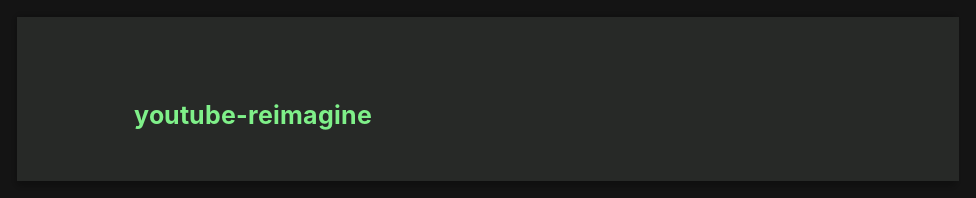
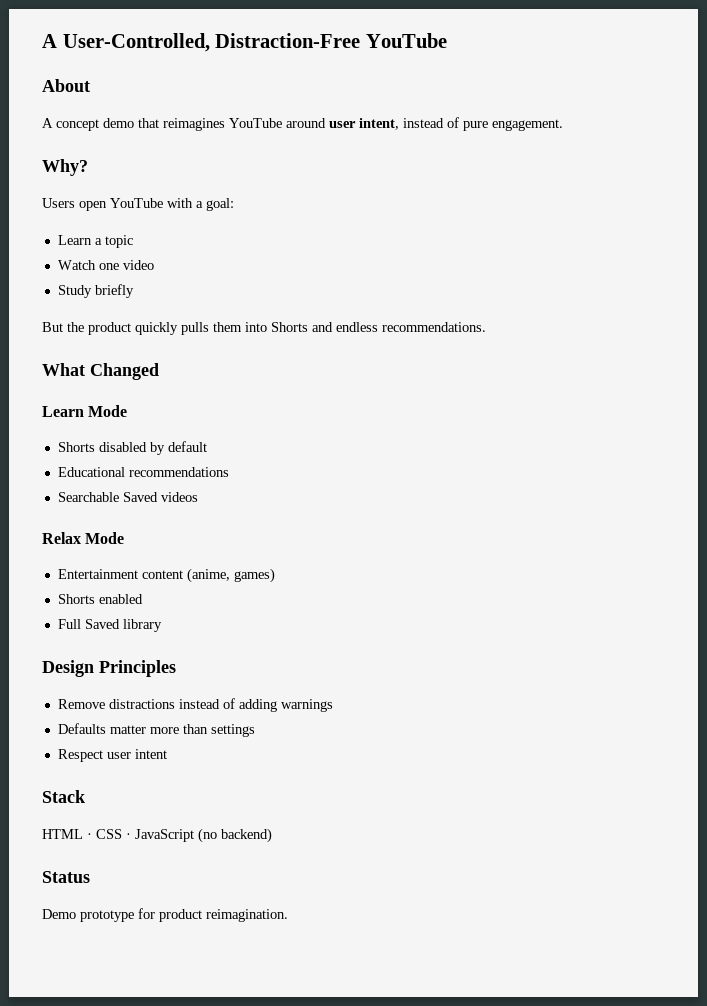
- youtube-reimagine
+ A User-Controlled, Distraction-Free YouTube
+ About
+ A concept demo that reimagines YouTube around user intent, instead of pure engagement.
+ Why?
+ Users open YouTube with a goal:
+ Learn a topic
+ Watch one video
+ Study briefly
+ But the product quickly pulls them into Shorts and endless recommendations.
+ What Changed
+ Learn Mode
+ Shorts disabled by default
+ Educational recommendations
+ Searchable Saved videos
+ Relax Mode
+ Entertainment content (anime, games)
+ Shorts enabled
+ Full Saved library
+ Design Principles
+ Remove distractions instead of adding warnings
+ Defaults matter more than settings
+ Respect user intent
+ Stack
+ HTML · CSS · JavaScript (no backend)
+ Status
+ Demo prototype for product reimagination.

